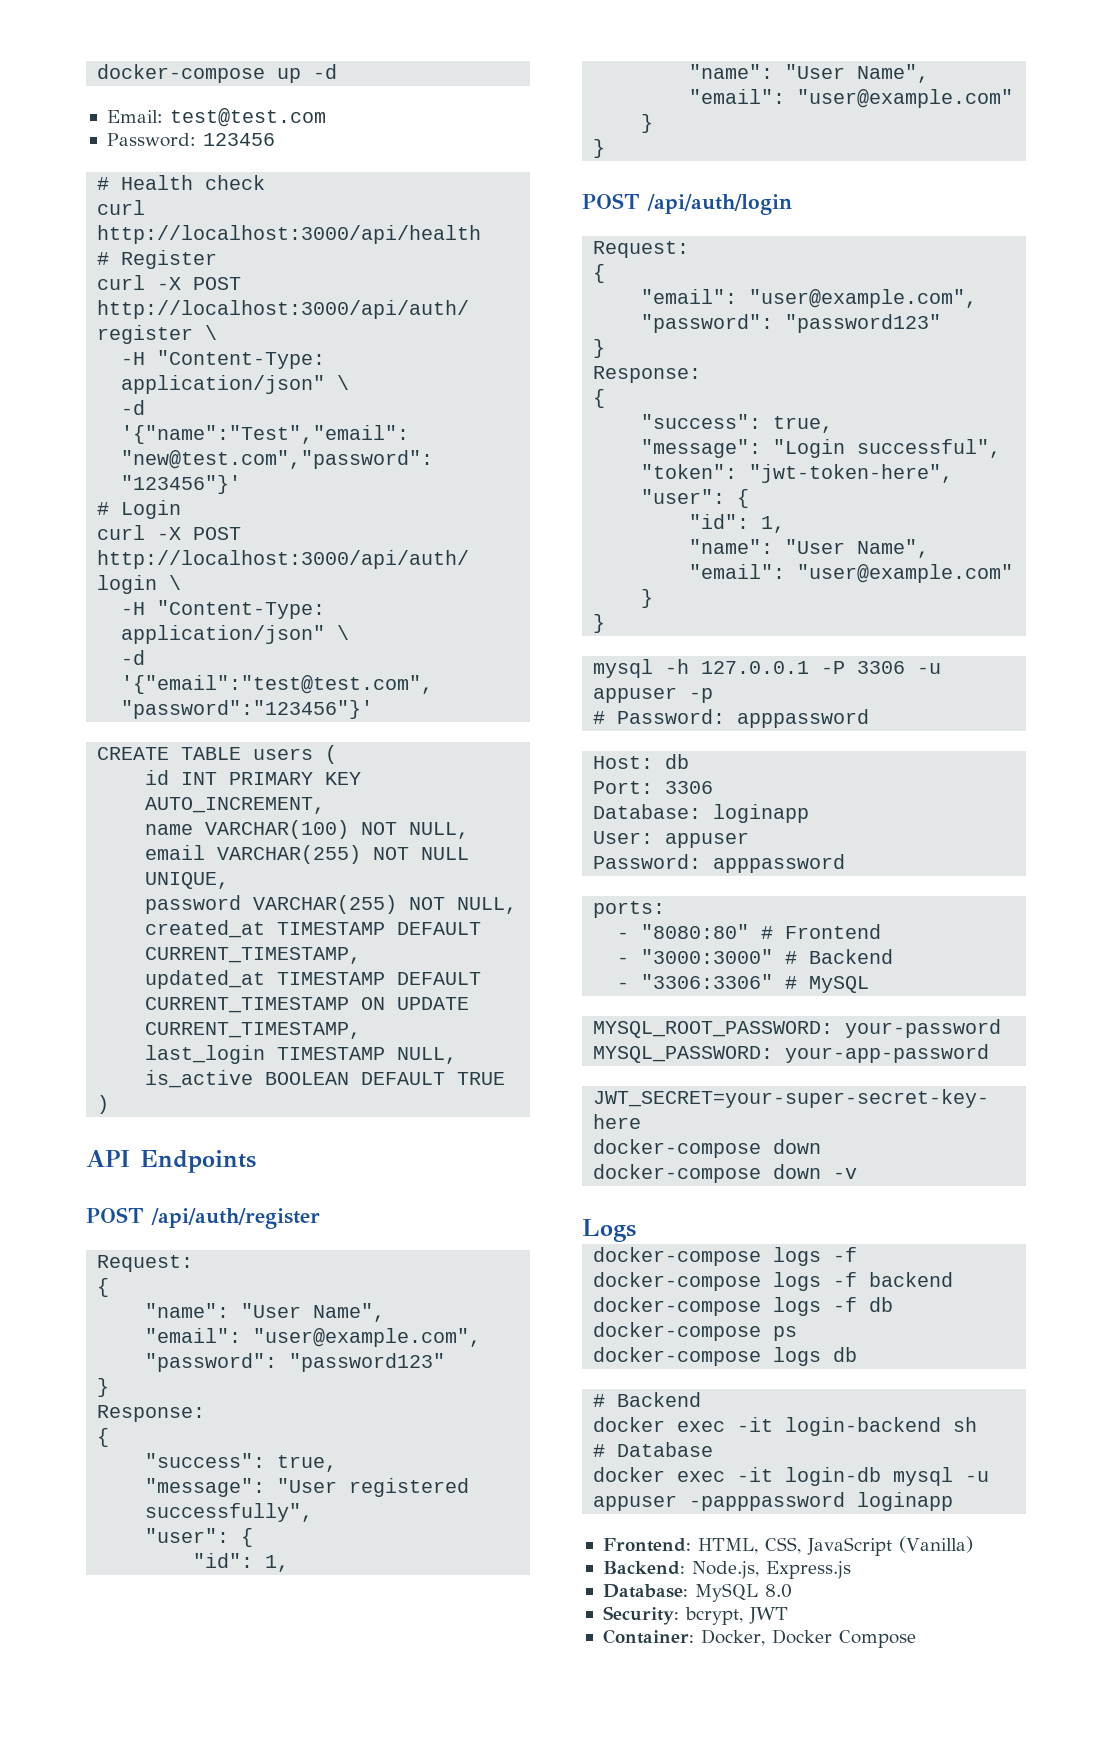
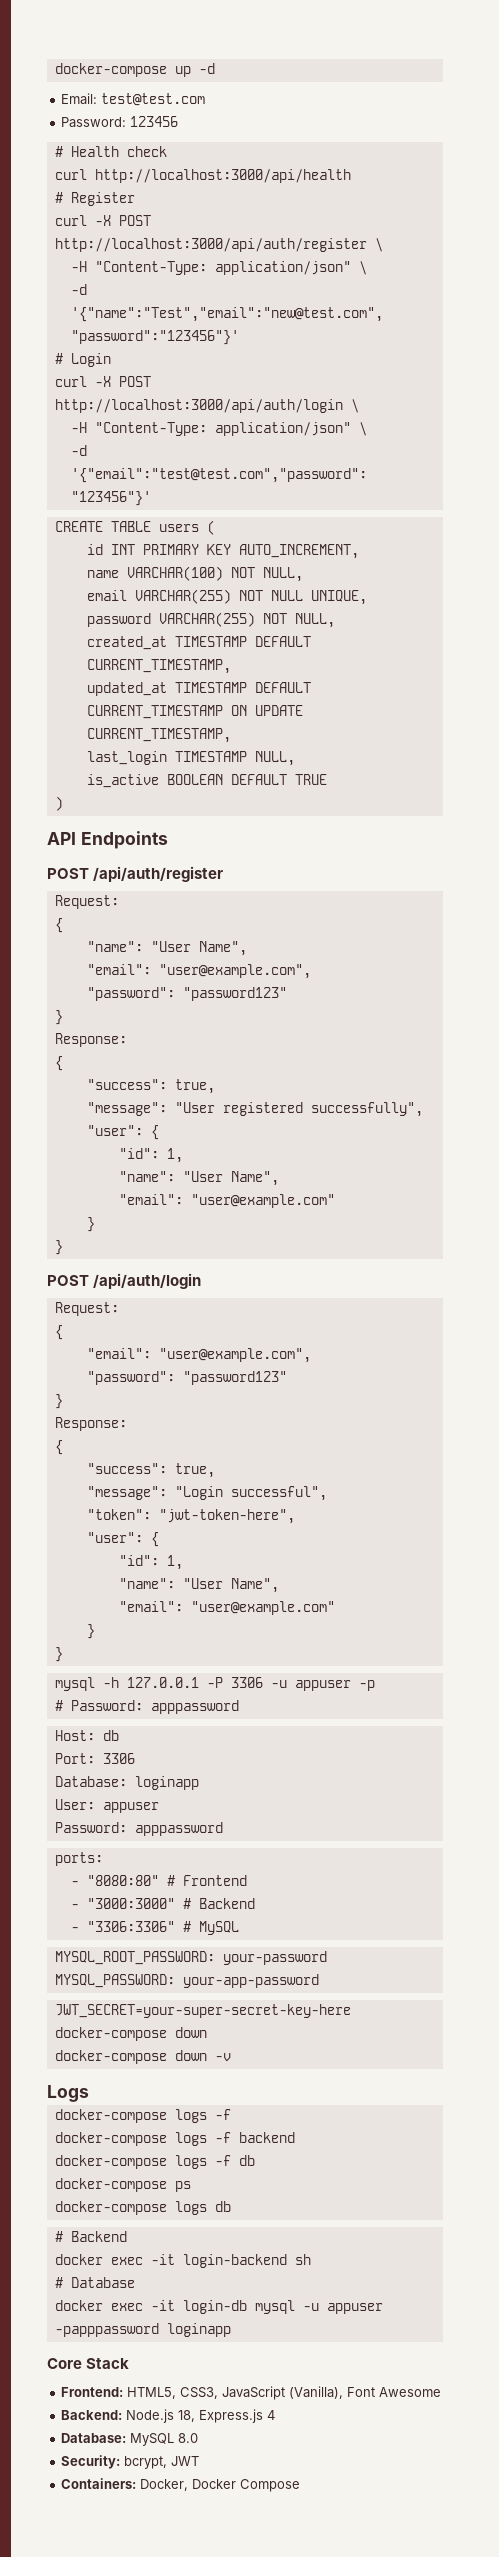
+ Core Stack
- Frontend: HTML, CSS, JavaScript (Vanilla)
+ Frontend: HTML5, CSS3, JavaScript (Vanilla), Font Awesome
- Backend: Node.js, Express.js
+ Backend: Node.js 18, Express.js 4
- Container: Docker, Docker Compose
+ Containers: Docker, Docker Compose

